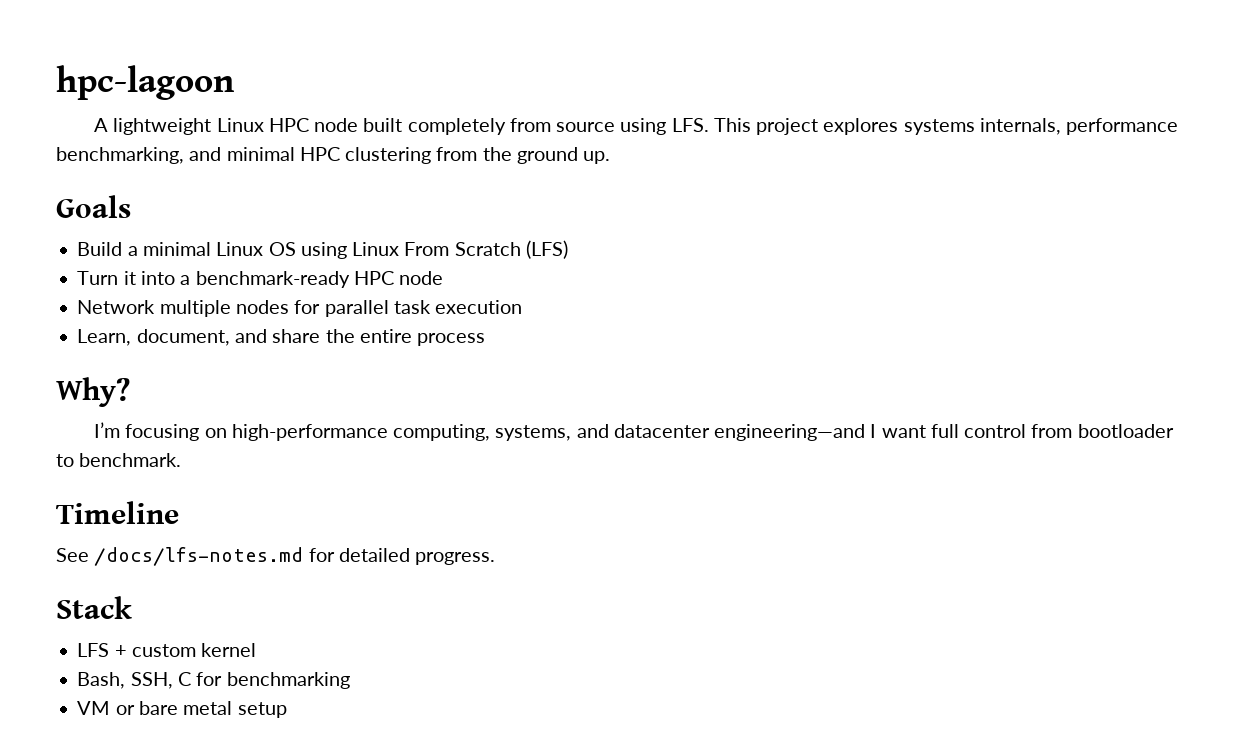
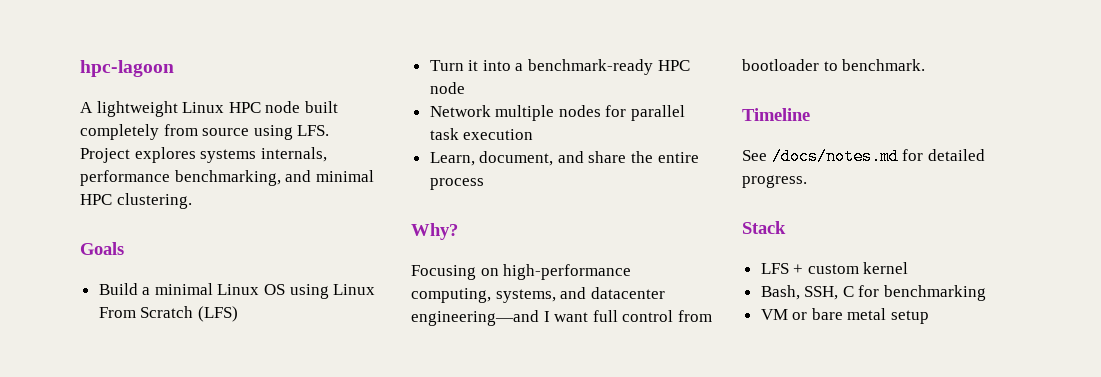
- A lightweight Linux HPC node built completely from source using LFS. This project explores systems internals, performance benchmarking, and minimal HPC clustering from the ground up.
+ A lightweight Linux HPC node built completely from source using LFS. Project explores systems internals, performance benchmarking, and minimal HPC clustering.
- I’m focusing on high-performance computing, systems, and datacenter engineering—and I want full control from bootloader to benchmark.
+ Focusing on high-performance computing, systems, and datacenter engineering—and I want full control from bootloader to benchmark.
- See /docs/lfs-notes.md for detailed progress.
+ See /docs/notes.md for detailed progress.

